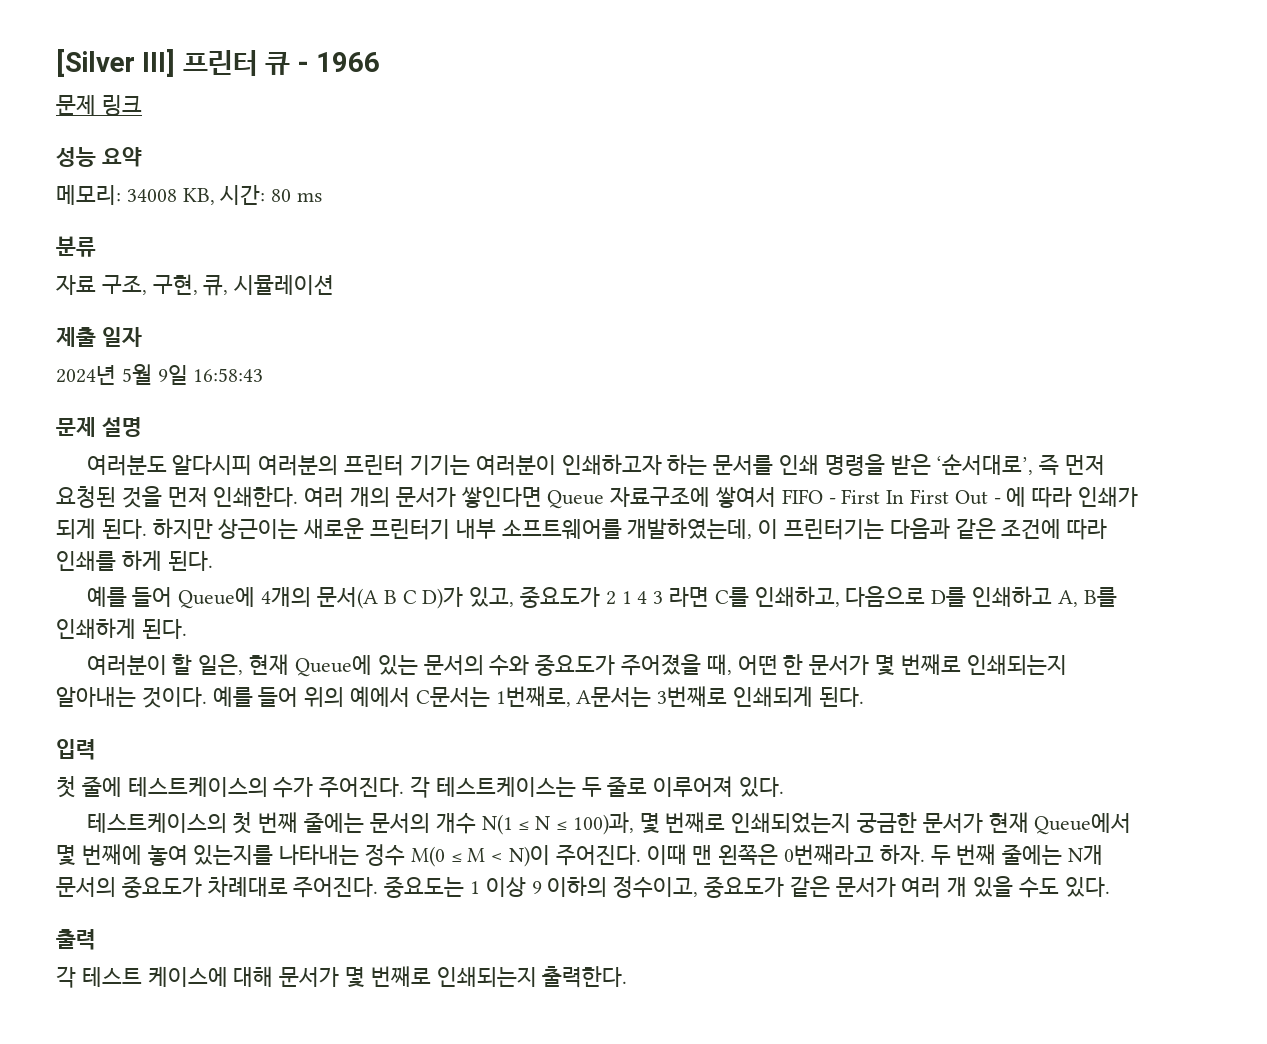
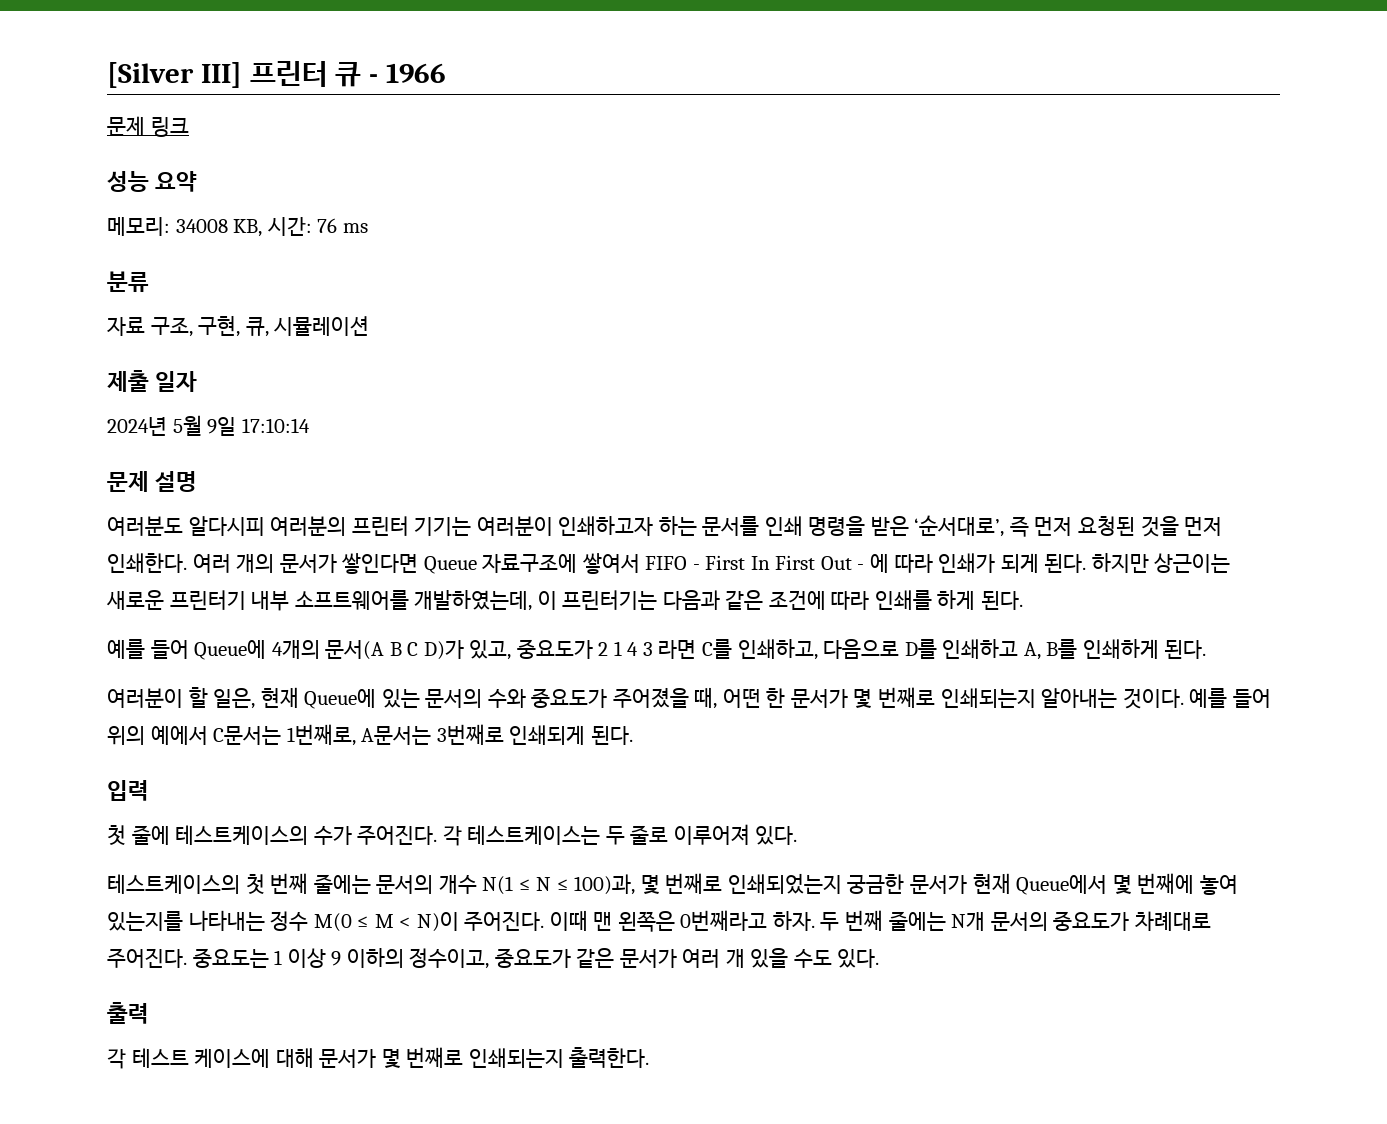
- 메모리: 34008 KB, 시간: 80 ms
+ 메모리: 34008 KB, 시간: 76 ms
- 2024년 5월 9일 16:58:43
+ 2024년 5월 9일 17:10:14

